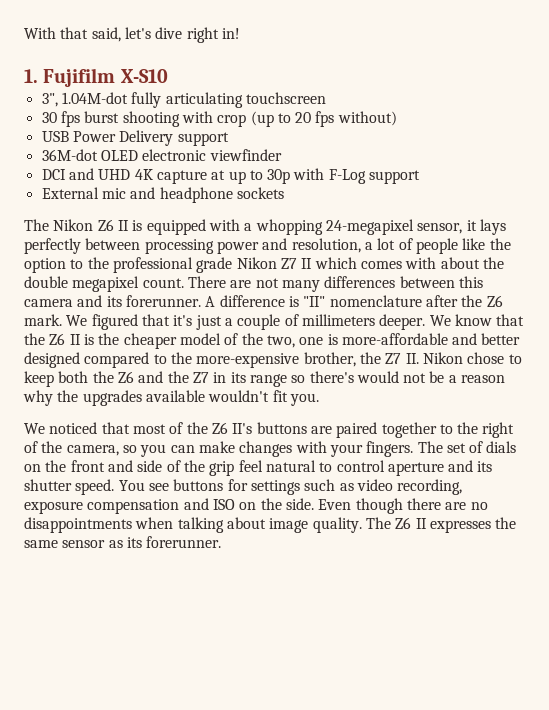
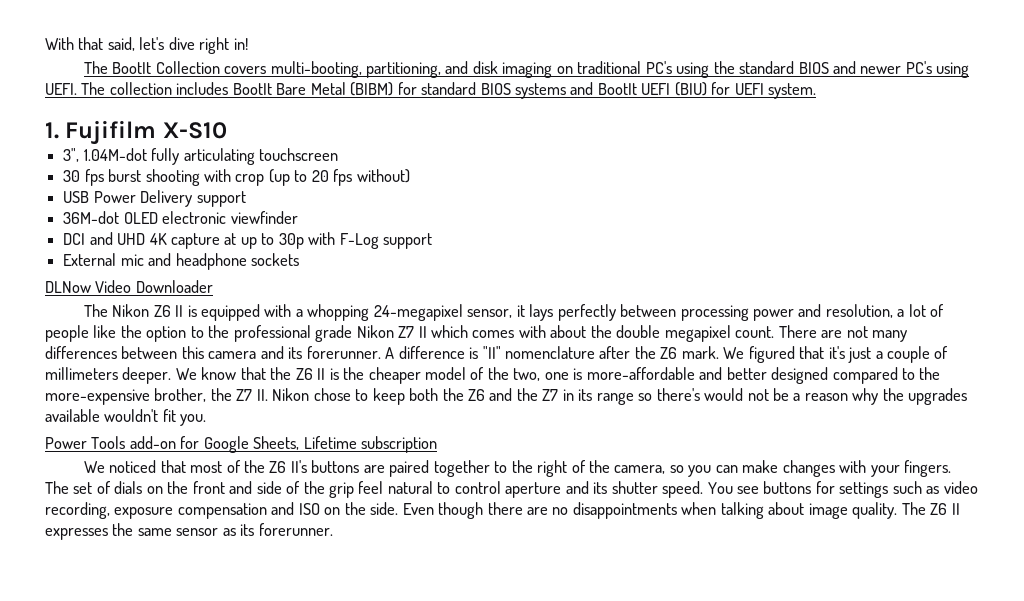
+ The BootIt Collection covers multi-booting, partitioning, and disk imaging on traditional PC's using the standard BIOS and newer PC's using UEFI. The collection includes BootIt Bare Metal (BIBM) for standard BIOS systems and BootIt UEFI (BIU) for UEFI system.
+ DLNow Video Downloader
+ Power Tools add-on for Google Sheets, Lifetime subscription

